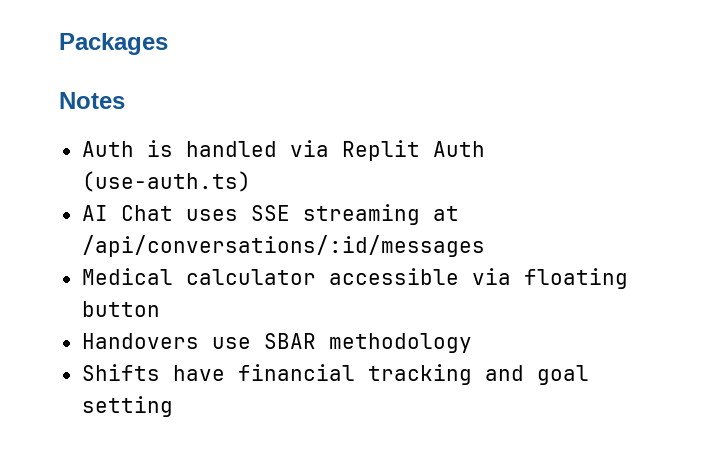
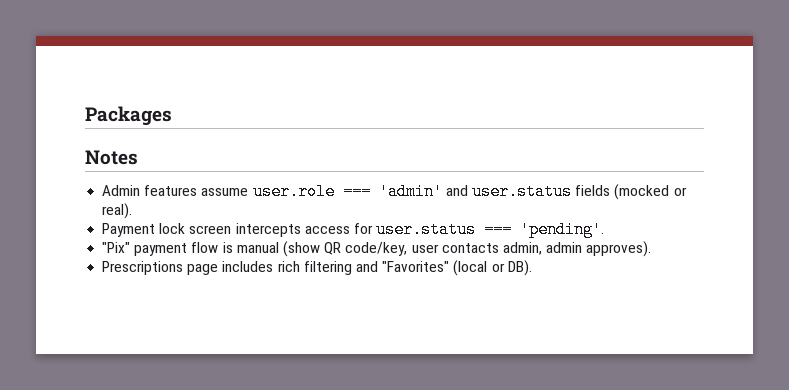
- Auth is handled via Replit Auth (use-auth.ts)
- AI Chat uses SSE streaming at /api/conversations/:id/messages
- Medical calculator accessible via floating button
- Handovers use SBAR methodology
- Shifts have financial tracking and goal setting
+ Admin features assume user.role === 'admin' and user.status fields (mocked or real).
+ Payment lock screen intercepts access for user.status === 'pending'.
+ "Pix" payment flow is manual (show QR code/key, user contacts admin, admin approves).
+ Prescriptions page includes rich filtering and "Favorites" (local or DB).

